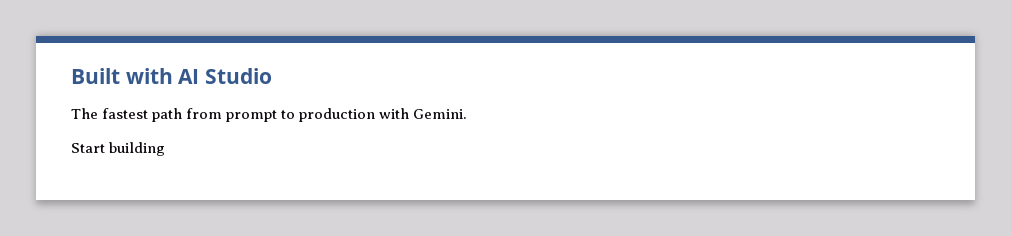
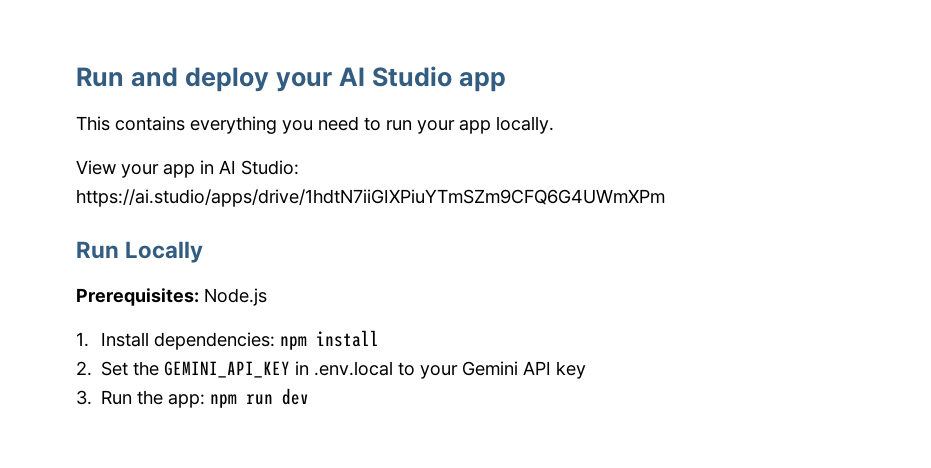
- Built with AI Studio
- The fastest path from prompt to production with Gemini.
- Start building
+ Run and deploy your AI Studio app
+ This contains everything you need to run your app locally.
+ View your app in AI Studio: https://ai.studio/apps/drive/1hdtN7iiGIXPiuYTmSZm9CFQ6G4UWmXPm
+ Run Locally
+ Prerequisites: Node.js
+ 1. Install dependencies: npm install
+ 2. Set the GEMINI_API_KEY in .env.local to your Gemini API key
+ 3. Run the app: npm run dev

